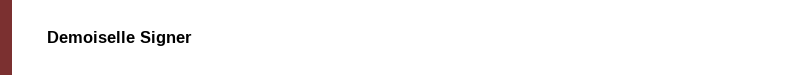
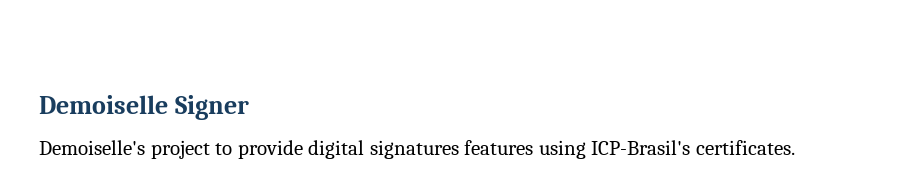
+ Demoiselle's project to provide digital signatures features using ICP-Brasil's certificates.

